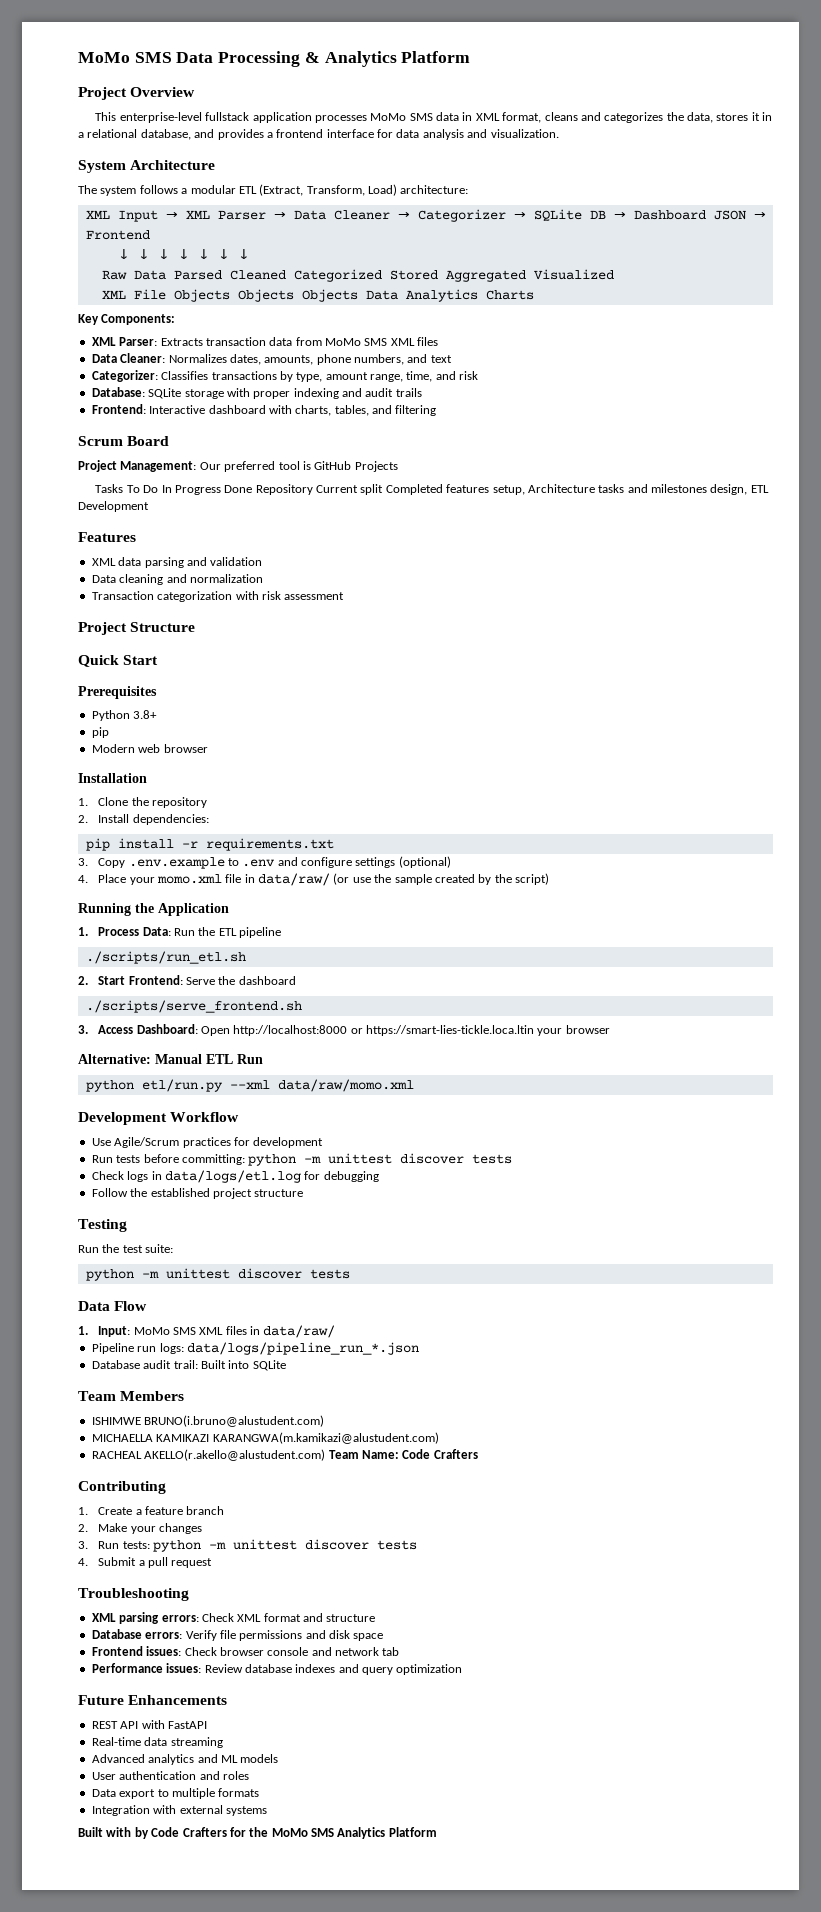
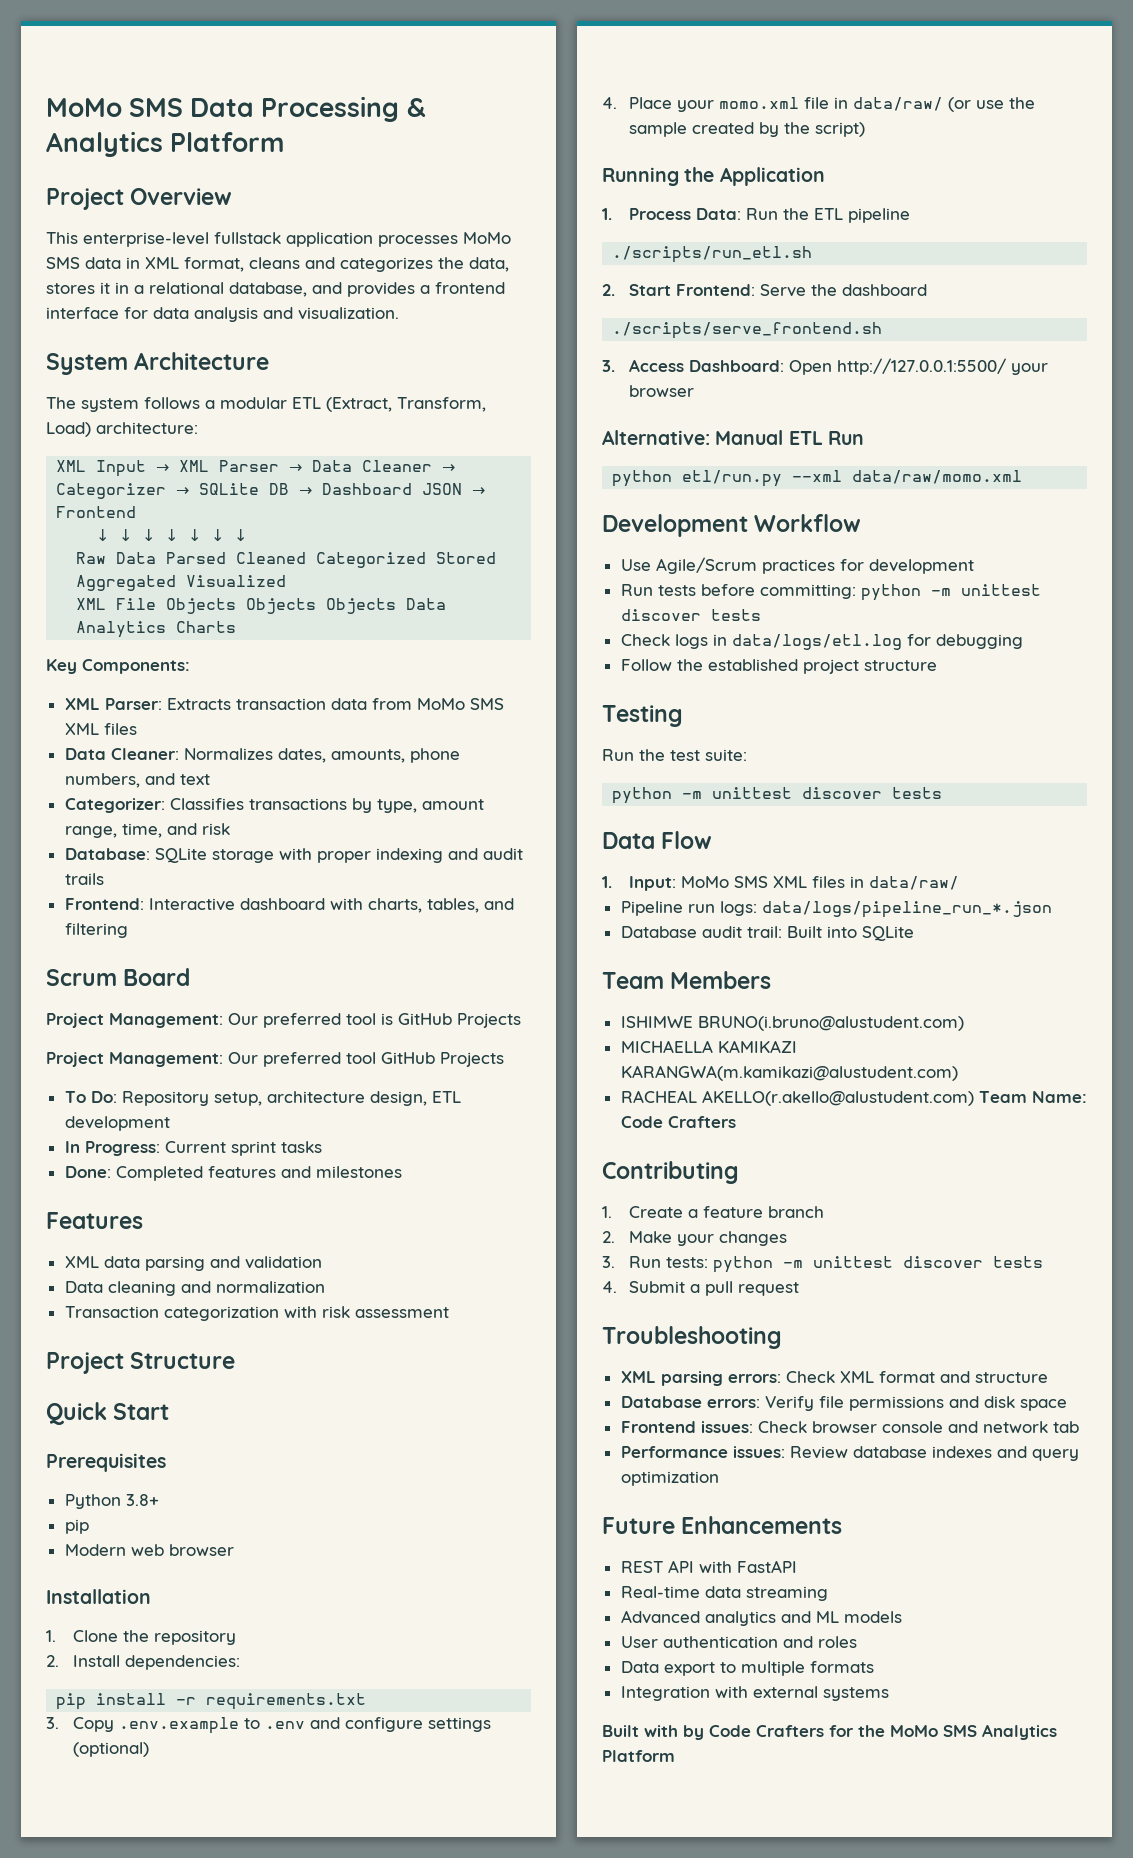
- Tasks To Do In Progress Done Repository Current split Completed features setup, Architecture tasks and milestones design, ETL Development
+ Project Management: Our preferred tool GitHub Projects
+ To Do: Repository setup, architecture design, ETL development
+ In Progress: Current sprint tasks
+ Done: Completed features and milestones
- 3. Access Dashboard: Open http://localhost:8000 or https://smart-lies-tickle.loca.ltin your browser
+ 3. Access Dashboard: Open http://127.0.0.1:5500/ your browser

